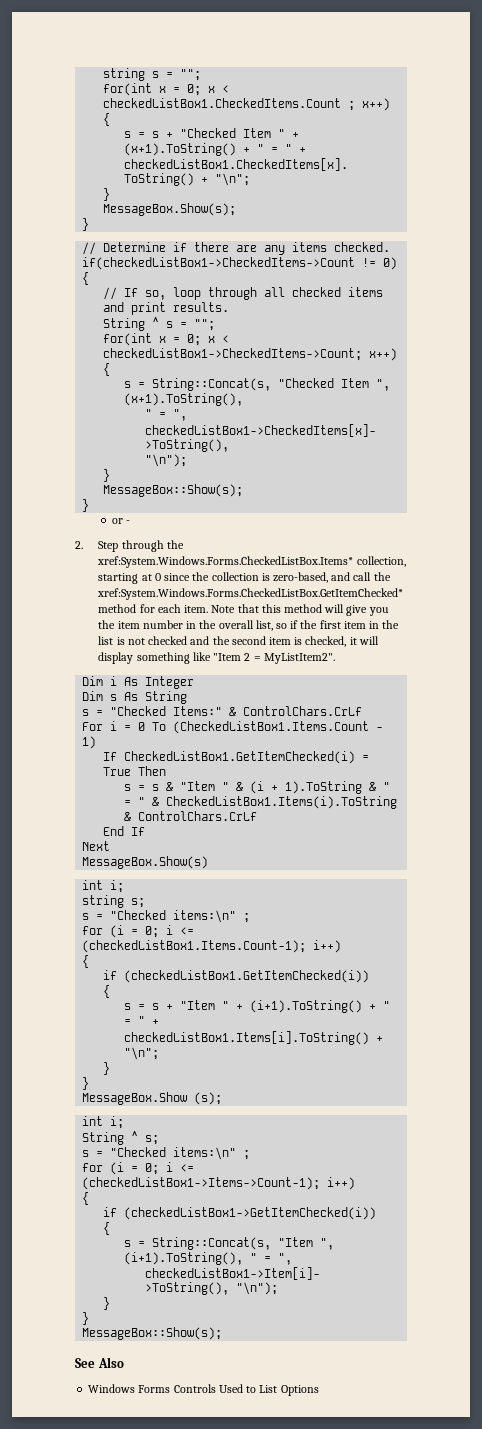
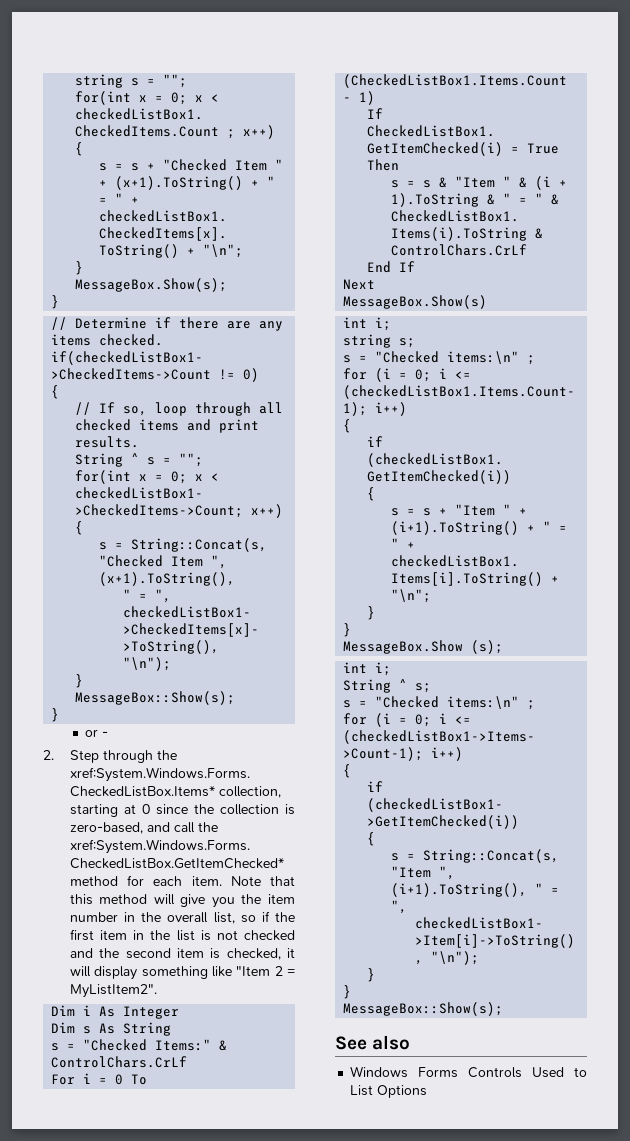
- See Also
+ See also

